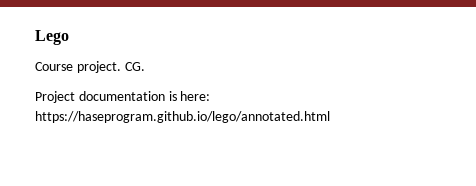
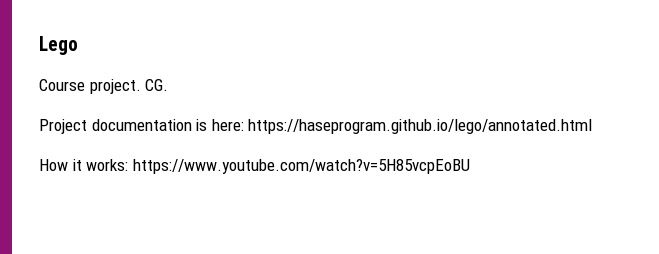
+ How it works: https://www.youtube.com/watch?v=5H85vcpEoBU

